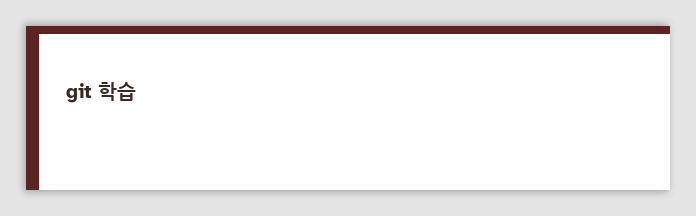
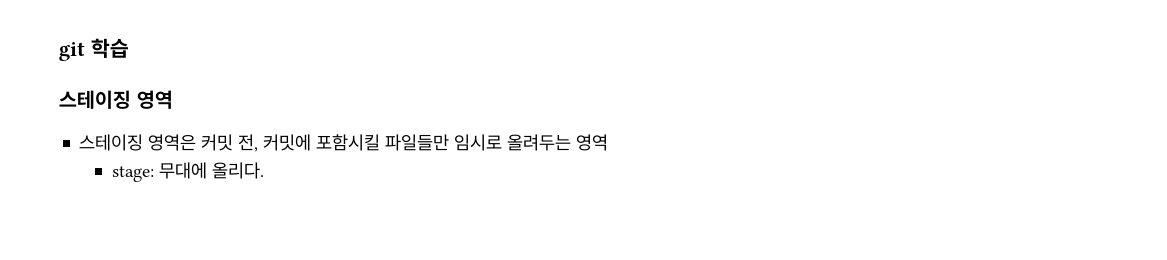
+ 스테이징 영역
+ 스테이징 영역은 커밋 전, 커밋에 포함시킬 파일들만 임시로 올려두는 영역
+ stage: 무대에 올리다.

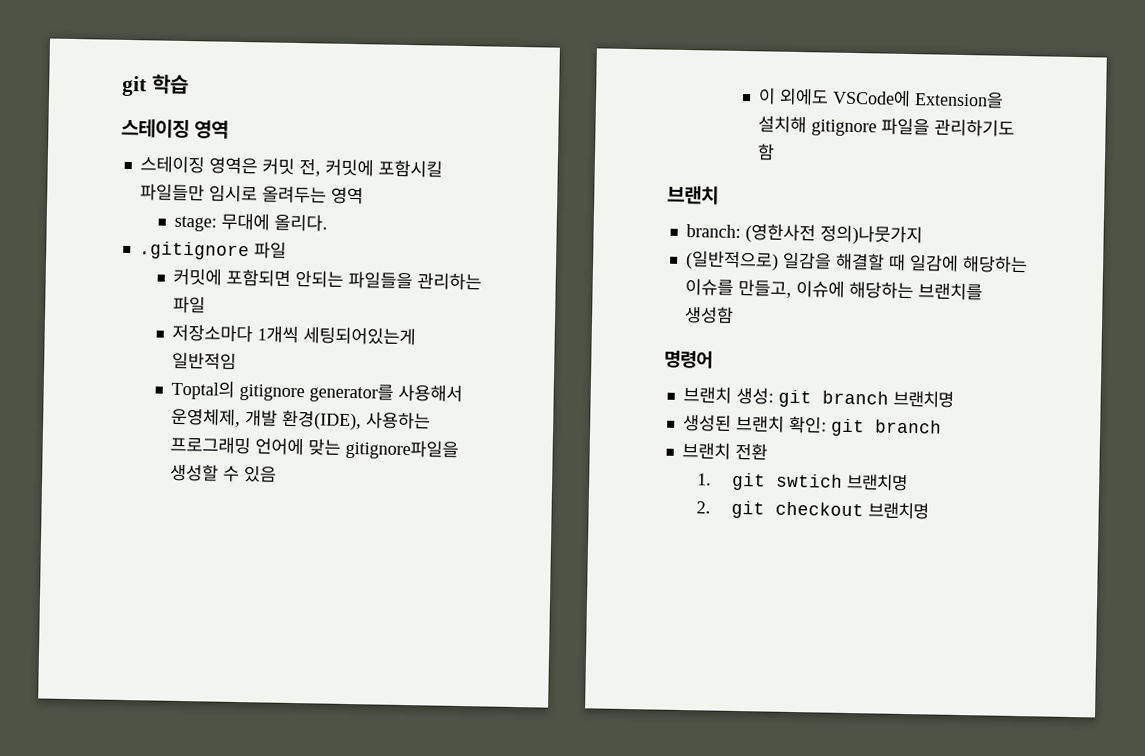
+ .gitignore 파일
+ 커밋에 포함되면 안되는 파일들을 관리하는 파일
+ 저장소마다 1개씩 세팅되어있는게 일반적임
+ Toptal의 gitignore generator를 사용해서 운영체제, 개발 환경(IDE), 사용하는 프로그래밍 언어에 맞는 gitignore파일을 생성할 수 있음
+ 이 외에도 VSCode에 Extension을 설치해 gitignore 파일을 관리하기도 함
+ 브랜치
+ branch: (영한사전 정의)나뭇가지
+ (일반적으로) 일감을 해결할 때 일감에 해당하는 이슈를 만들고, 이슈에 해당하는 브랜치를 생성함
+ 명령어
+ 브랜치 생성: git branch 브랜치명
+ 생성된 브랜치 확인: git branch
+ 브랜치 전환
+ 1. git swtich 브랜치명
+ 2. git checkout 브랜치명

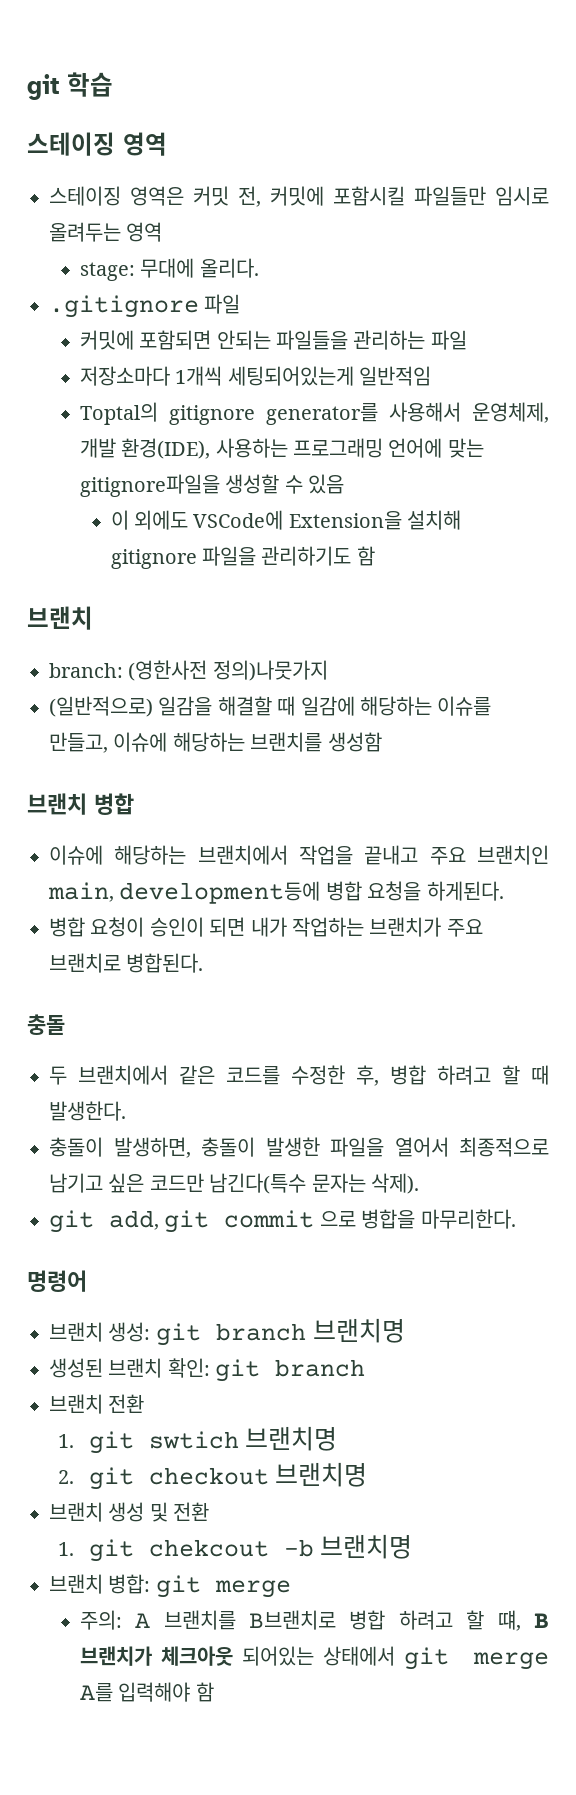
+ 브랜치 병합
+ 이슈에 해당하는 브랜치에서 작업을 끝내고 주요 브랜치인 main, development등에 병합 요청을 하게된다.
+ 병합 요청이 승인이 되면 내가 작업하는 브랜치가 주요 브랜치로 병합된다.
+ 충돌
+ 두 브랜치에서 같은 코드를 수정한 후, 병합 하려고 할 때 발생한다.
+ 충돌이 발생하면, 충돌이 발생한 파일을 열어서 최종적으로 남기고 싶은 코드만 남긴다(특수 문자는 삭제).
+ git add, git commit 으로 병합을 마무리한다.
+ 브랜치 생성 및 전환
+ 1. git chekcout -b 브랜치명
+ 브랜치 병합: git merge
+ 주의: A 브랜치를 B브랜치로 병합 하려고 할 떄, B 브랜치가 체크아웃 되어있는 상태에서 git merge A를 입력해야 함

